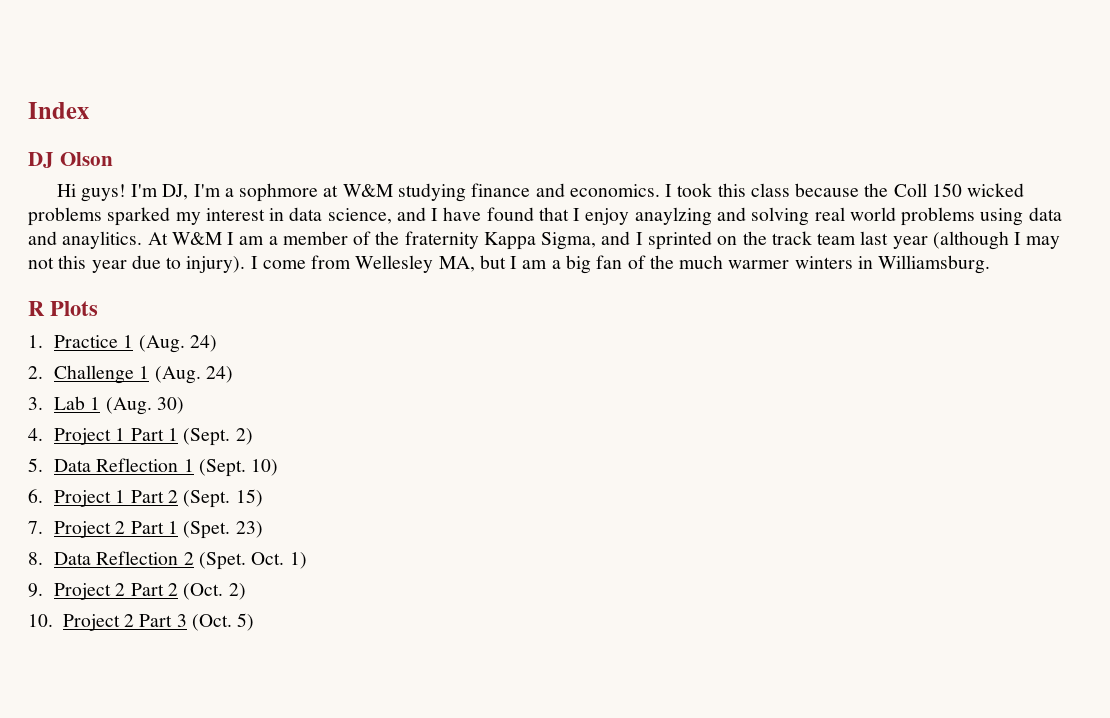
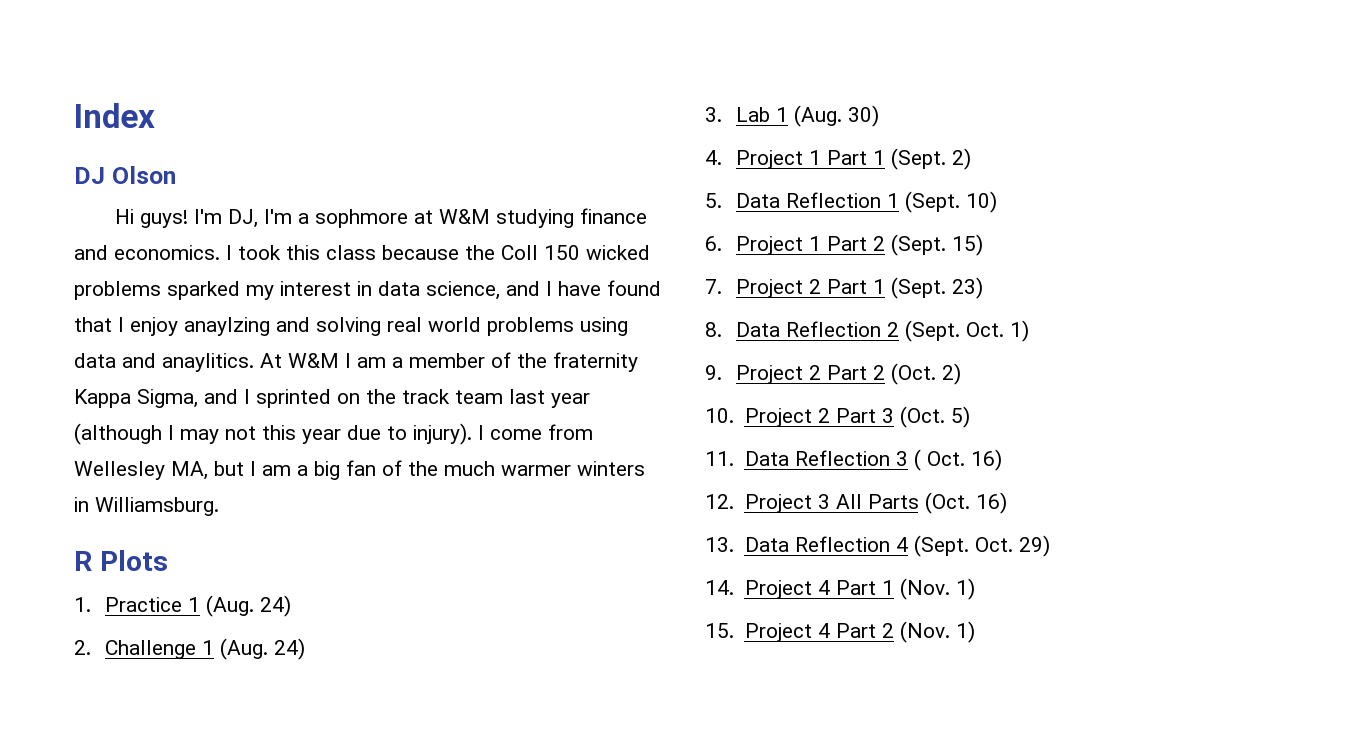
- 7. Project 2 Part 1 (Spet.
+ 7. Project 2 Part 1 (Sept.
- 8. Data Reflection 2 (Spet.
+ 8. Data Reflection 2 (Sept.
+ 11. Data Reflection 3 ( Oct. 16)
+ 12. Project 3 All Parts (Oct. 16)
+ 13. Data Reflection 4 (Sept. Oct. 29)
+ 14. Project 4 Part 1 (Nov. 1)
+ 15. Project 4 Part 2 (Nov. 1)

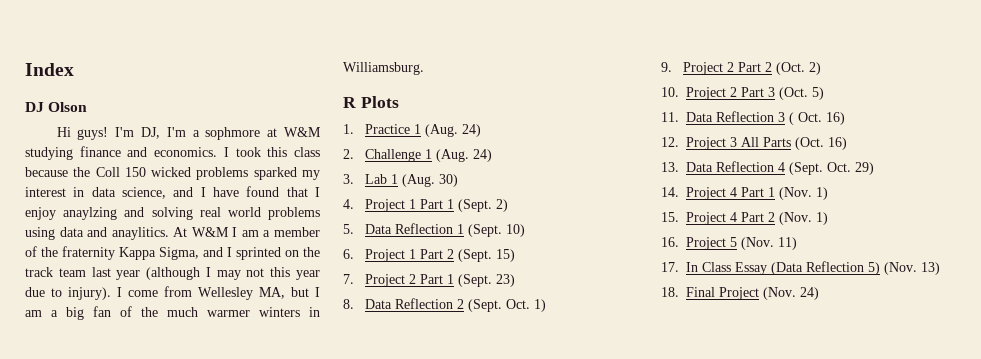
+ 16. Project 5 (Nov. 11)
+ 17. In Class Essay (Data Reflection 5) (Nov. 13)
+ 18. Final Project (Nov. 24)

